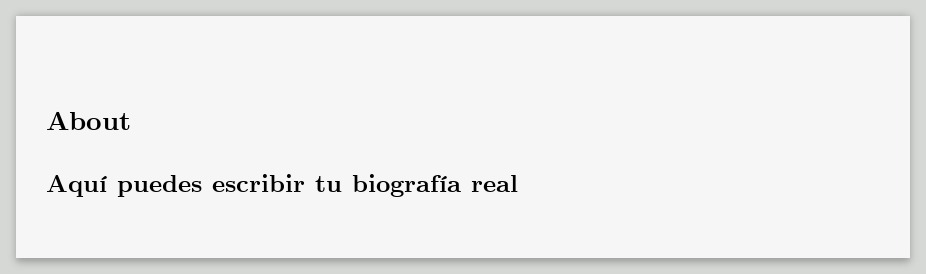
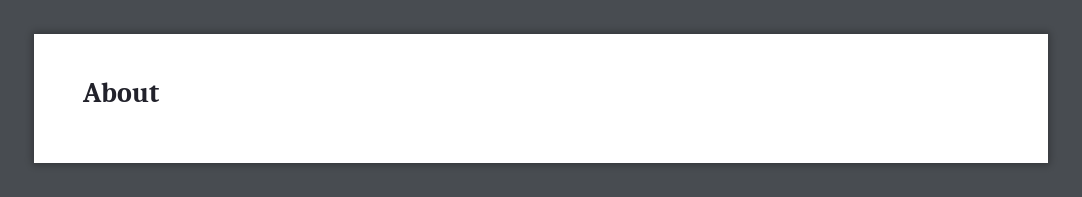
- Aquí puedes escribir tu biografía real

